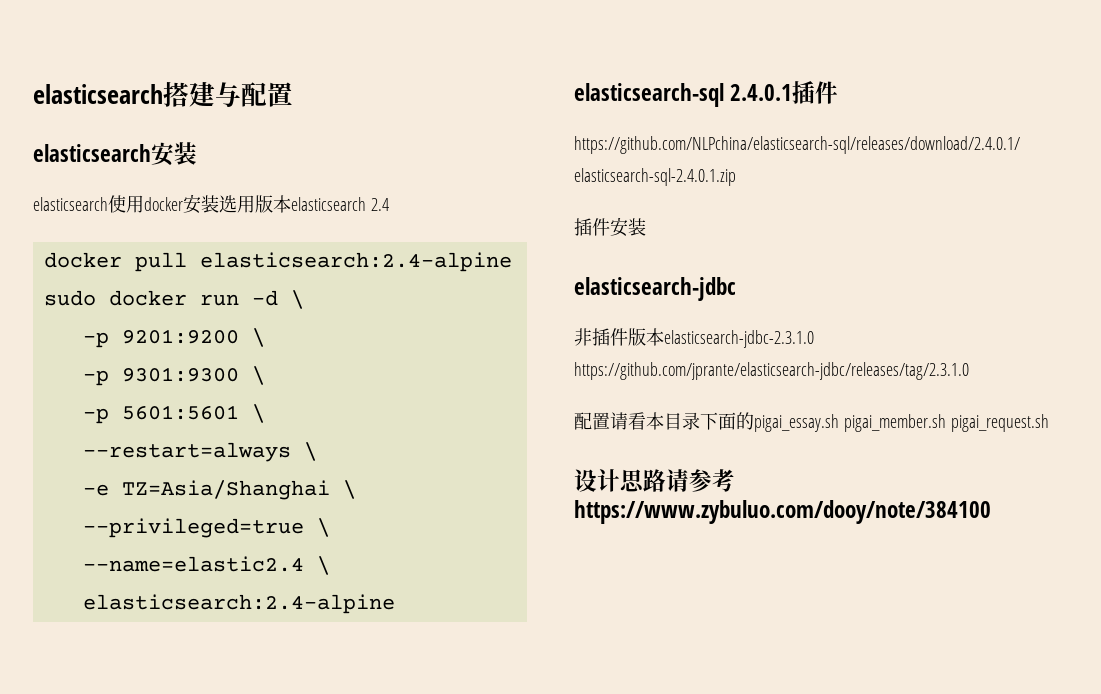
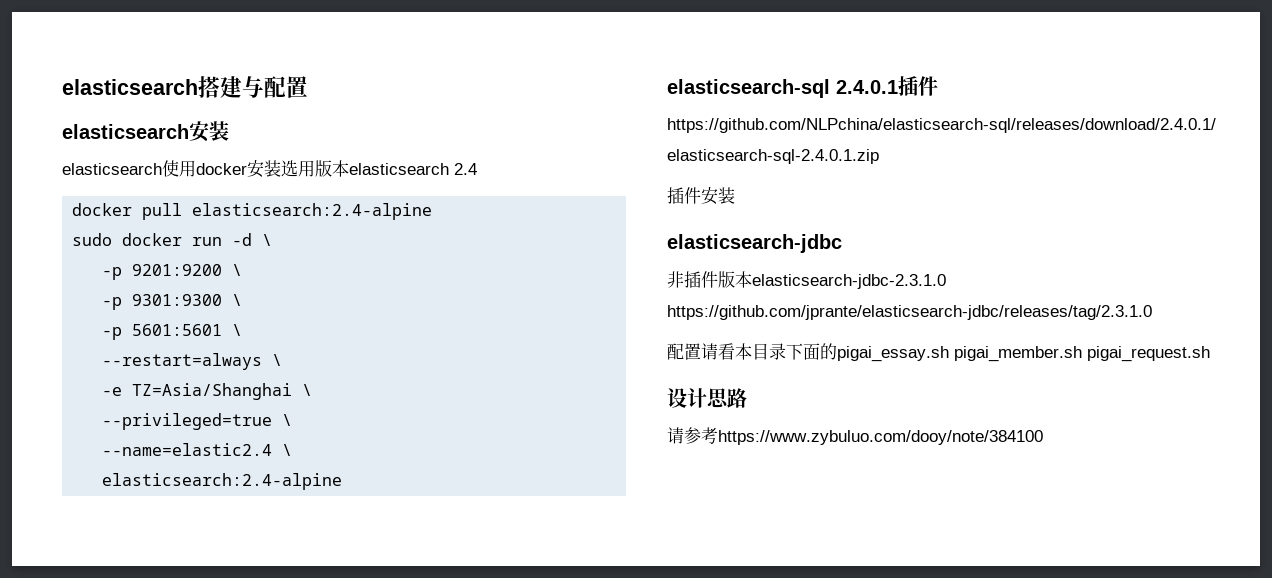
- 设计思路请参考https://www.zybuluo.com/dooy/note/384100
+ 设计思路
+ 请参考https://www.zybuluo.com/dooy/note/384100

